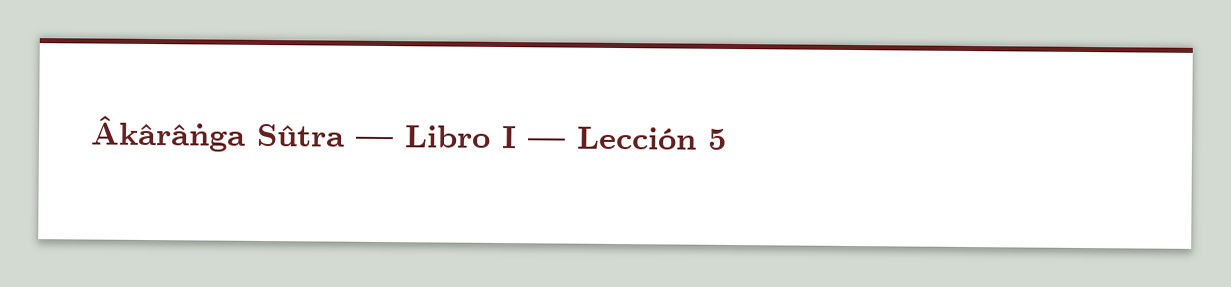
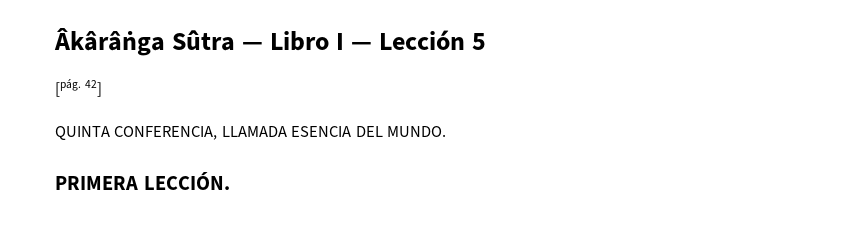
+ [pág. 42]
+ QUINTA CONFERENCIA, LLAMADA ESENCIA DEL MUNDO.
+ PRIMERA LECCIÓN.

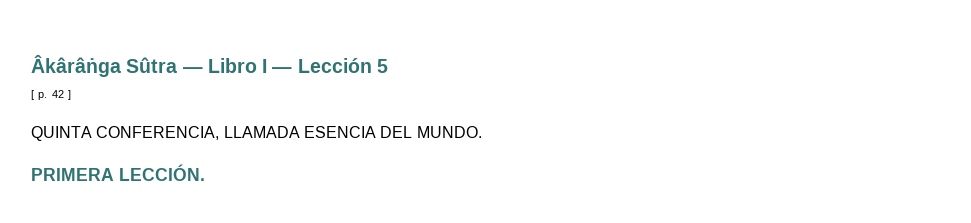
- [pág. 42]
+ [ p. 42 ]

